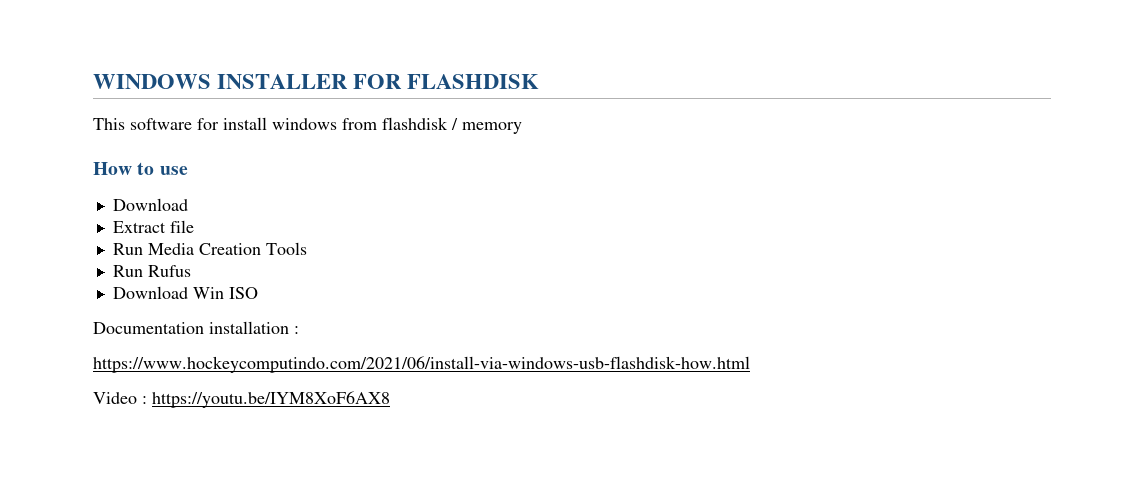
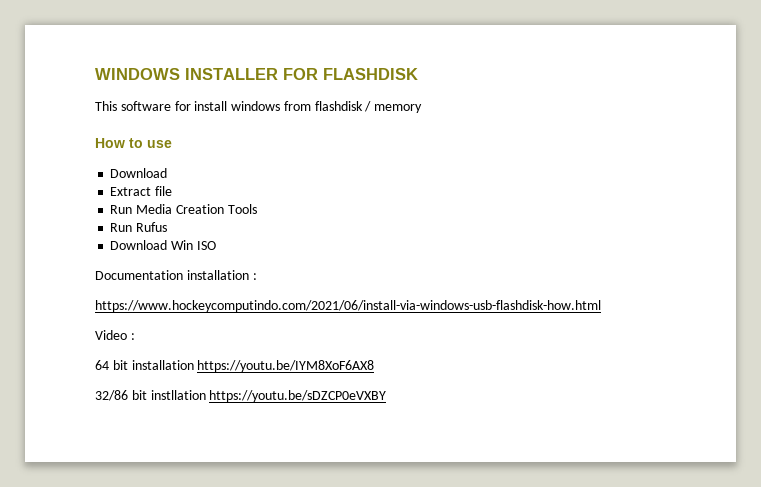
- Video : https://youtu.be/IYM8XoF6AX8
+ Video :
+ 64 bit installation https://youtu.be/IYM8XoF6AX8
+ 32/86 bit instllation https://youtu.be/sDZCP0eVXBY

